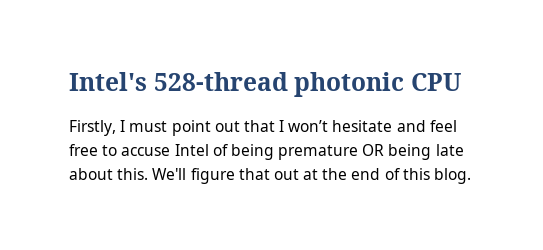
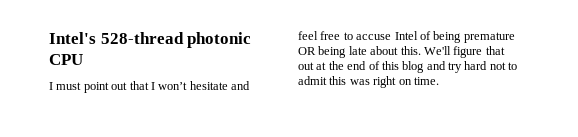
- Firstly, I must point out that I won’t hesitate and feel free to accuse Intel of being premature OR being late about this.
+ I must point out that I won’t hesitate and feel free to accuse Intel of being premature OR being late about this.
- We'll figure that out at the end of this blog.
+ We'll figure that out at the end of this blog and try hard not to admit this was right on time.

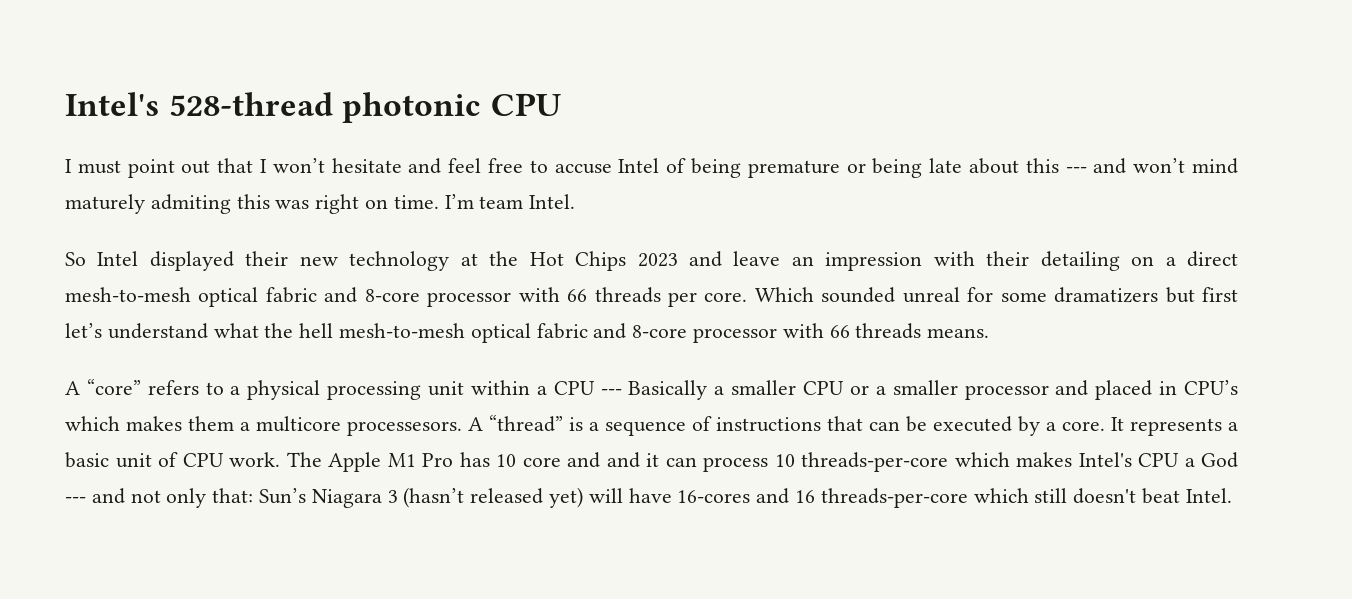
- I must point out that I won’t hesitate and feel free to accuse Intel of being premature OR being late about this. We'll figure that out at the end of this blog and try hard not to admit this was right on time.
+ I must point out that I won’t hesitate and feel free to accuse Intel of being premature or being late about this --- and won’t mind maturely admiting this was right on time.
+ I’m team Intel.
+ So Intel displayed their new technology at the Hot Chips 2023 and leave an impression with their detailing on a direct mesh-to-mesh optical fabric and 8-core processor with 66 threads per core. Which sounded unreal for some dramatizers but first let’s understand what the hell mesh-to-mesh optical fabric and 8-core processor with 66 threads means.
+ A “core” refers to a physical processing unit within a CPU --- Basically a smaller CPU or a smaller processor and placed in CPU’s which makes them a multicore processesors. A “thread” is a sequence of instructions that can be executed by a core. It represents a basic unit of CPU work. The Apple M1 Pro has 10 core and and it can process 10 threads-per-core which makes Intel's CPU a God --- and not only that: Sun’s Niagara 3 (hasn’t released yet) will have 16-cores and 16 threads-per-core which still doesn't beat Intel.

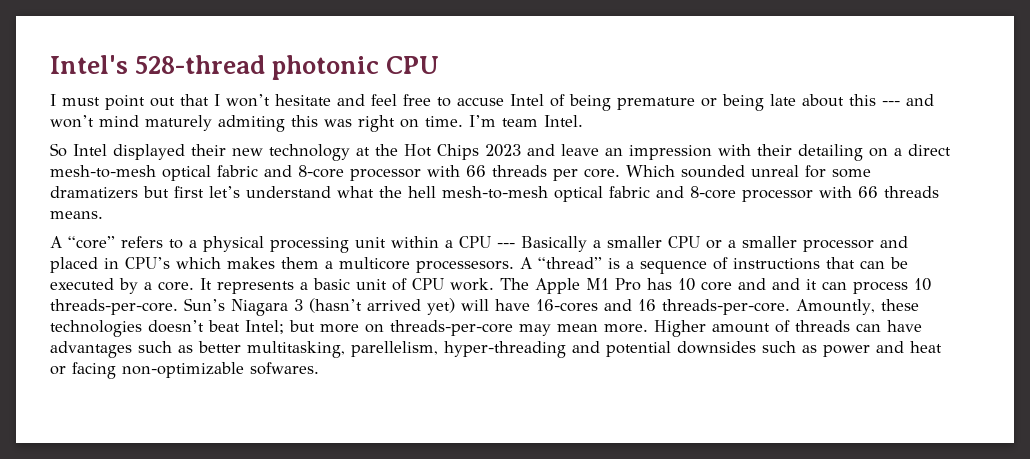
- The Apple M1 Pro has 10 core and and it can process 10 threads-per-core which makes Intel's CPU a God --- and not only that: Sun’s Niagara 3 (hasn’t released yet) will have 16-cores and 16 threads-per-core which still doesn't beat Intel.
+ The Apple M1 Pro has 10 core and and it can process 10 threads-per-core. Sun’s Niagara 3 (hasn’t arrived yet) will have 16-cores and 16 threads-per-core. Amountly, these technologies doesn’t beat Intel; but more on threads-per-core may mean more. Higher amount of threads can have advantages such as better multitasking, parellelism, hyper-threading and potential downsides such as power and heat or facing non-optimizable sofwares.

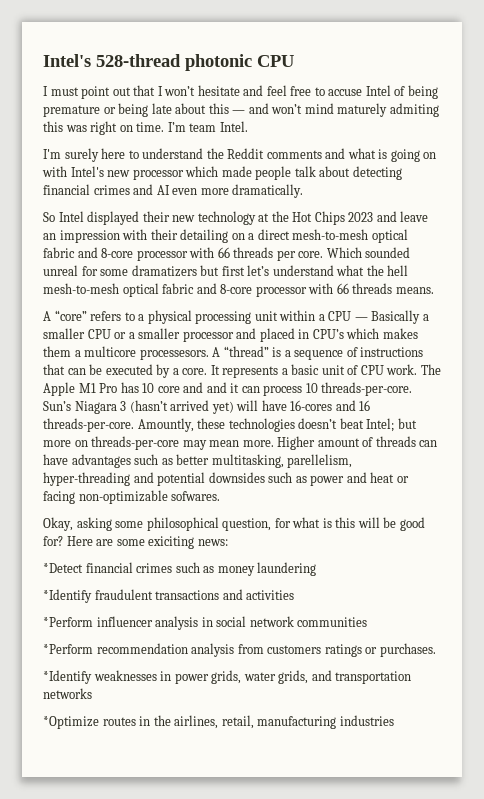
- I must point out that I won’t hesitate and feel free to accuse Intel of being premature or being late about this --- and won’t mind maturely admiting this was right on time.
+ I must point out that I won’t hesitate and feel free to accuse Intel of being premature or being late about this — and won’t mind maturely admiting this was right on time.
+ I'm surely here to understand the Reddit comments and what is going on with Intel's new processor which made people talk about detecting financial crimes and AI even more dramatically.
- A “core” refers to a physical processing unit within a CPU --- Basically a smaller CPU or a smaller processor and placed in CPU’s which makes them a multicore processesors.
+ A “core” refers to a physical processing unit within a CPU — Basically a smaller CPU or a smaller processor and placed in CPU’s which makes them a multicore processesors.
+ Okay, asking some philosophical question, for what is this will be good for? Here are some exiciting news:
+ *Detect financial crimes such as money laundering
+ *Identify fraudulent transactions and activities
+ *Perform influencer analysis in social network communities
+ *Perform recommendation analysis from customers ratings or purchases.
+ *Identify weaknesses in power grids, water grids, and transportation networks
+ *Optimize routes in the airlines, retail, manufacturing industries

